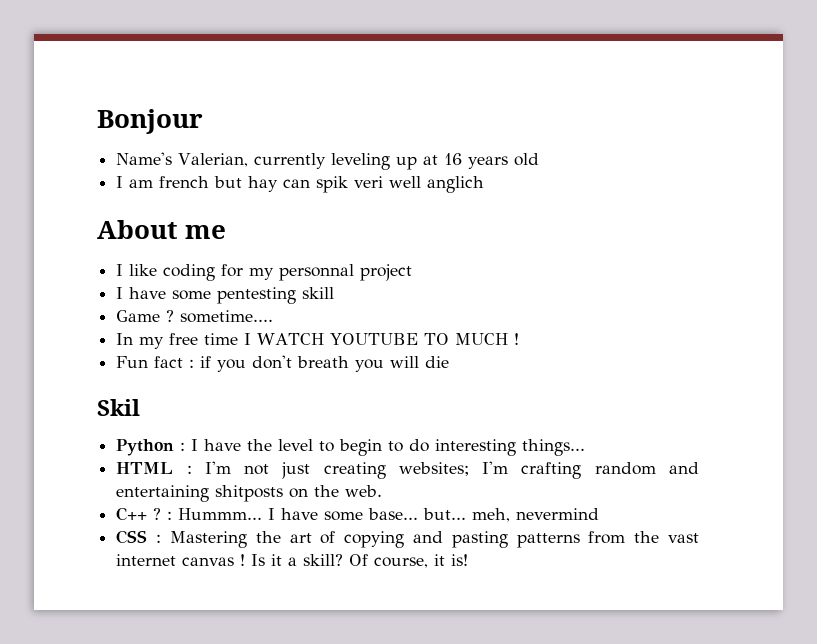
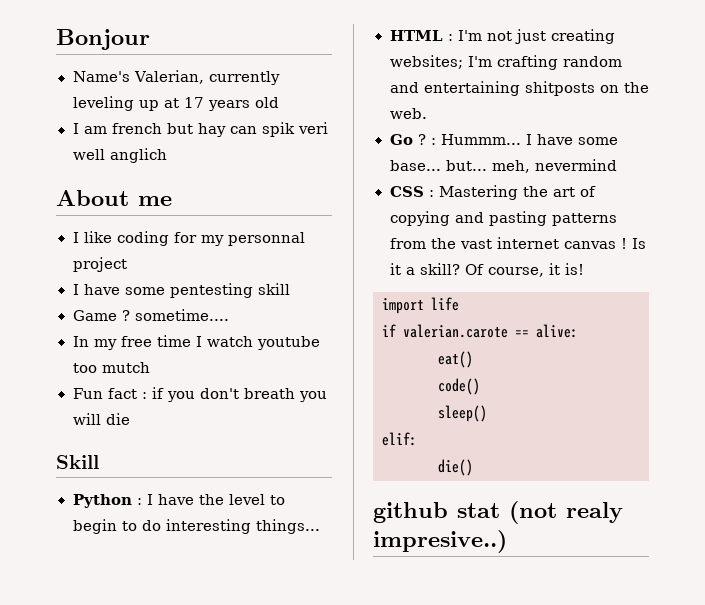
- Name's Valerian, currently leveling up at 16 years old
+ Name's Valerian, currently leveling up at 17 years old
- In my free time I WATCH YOUTUBE TO MUCH !
+ In my free time I watch youtube too mutch
- Skil
+ Skill
- C++ ? : Hummm...
+ Go ? : Hummm...
+ import life
+ if valerian.carote == alive:
+ eat()
+ code()
+ sleep()
+ elif:
+ die()
+ github stat (not realy impresive..)

